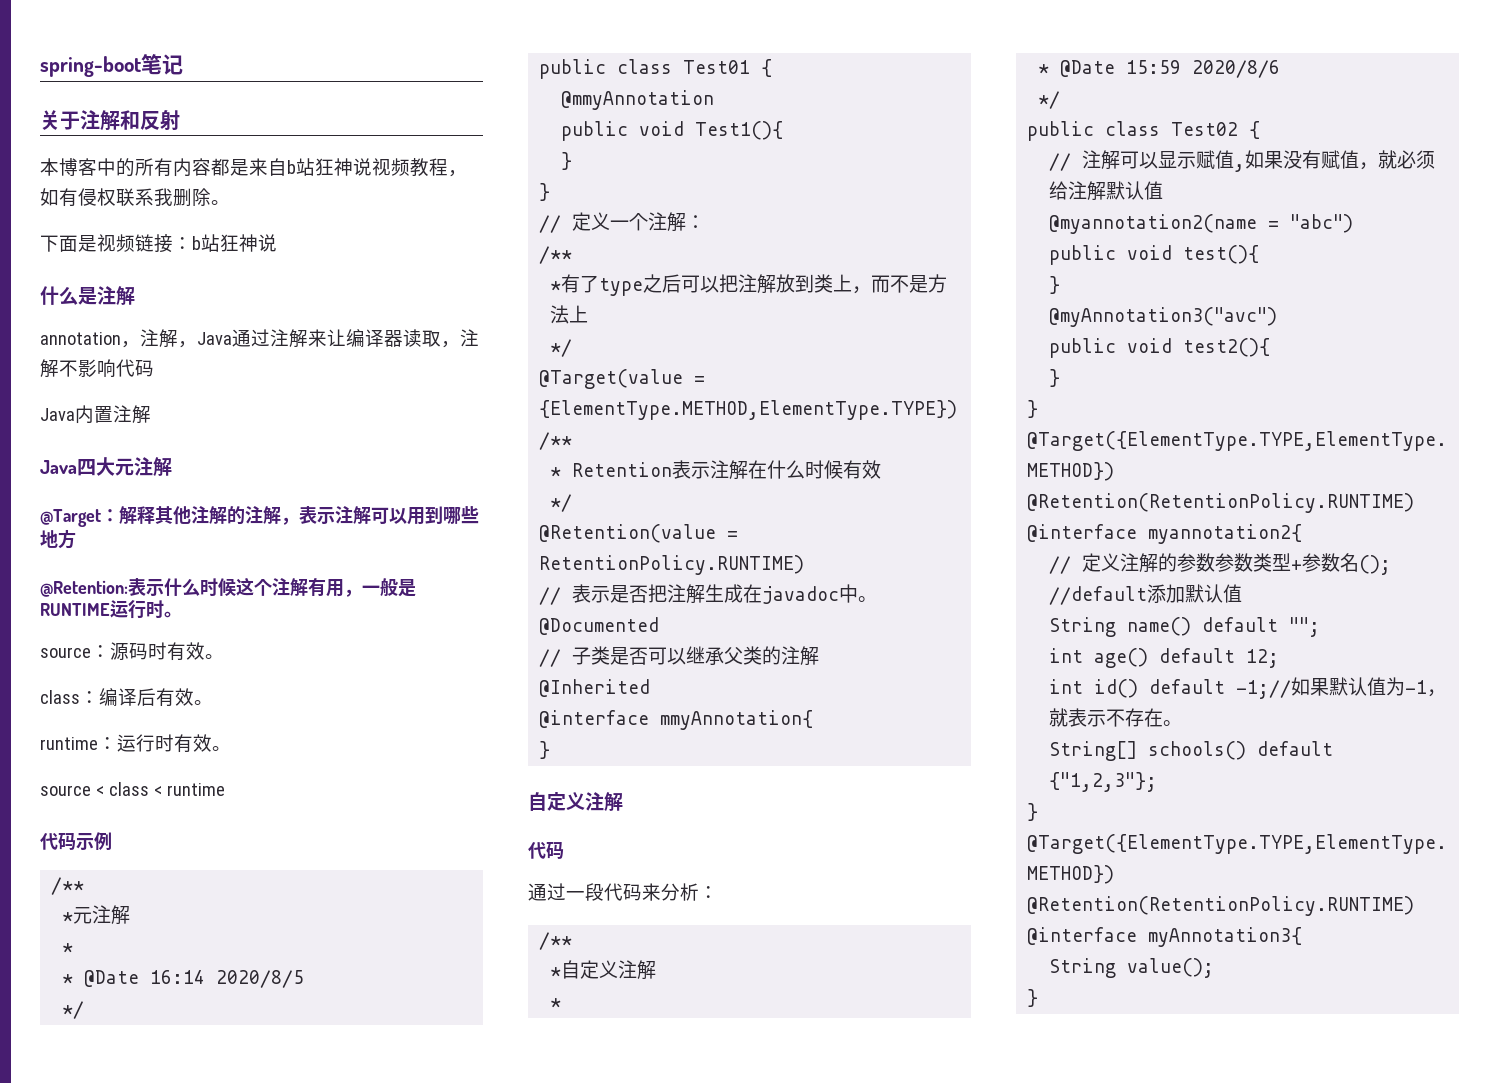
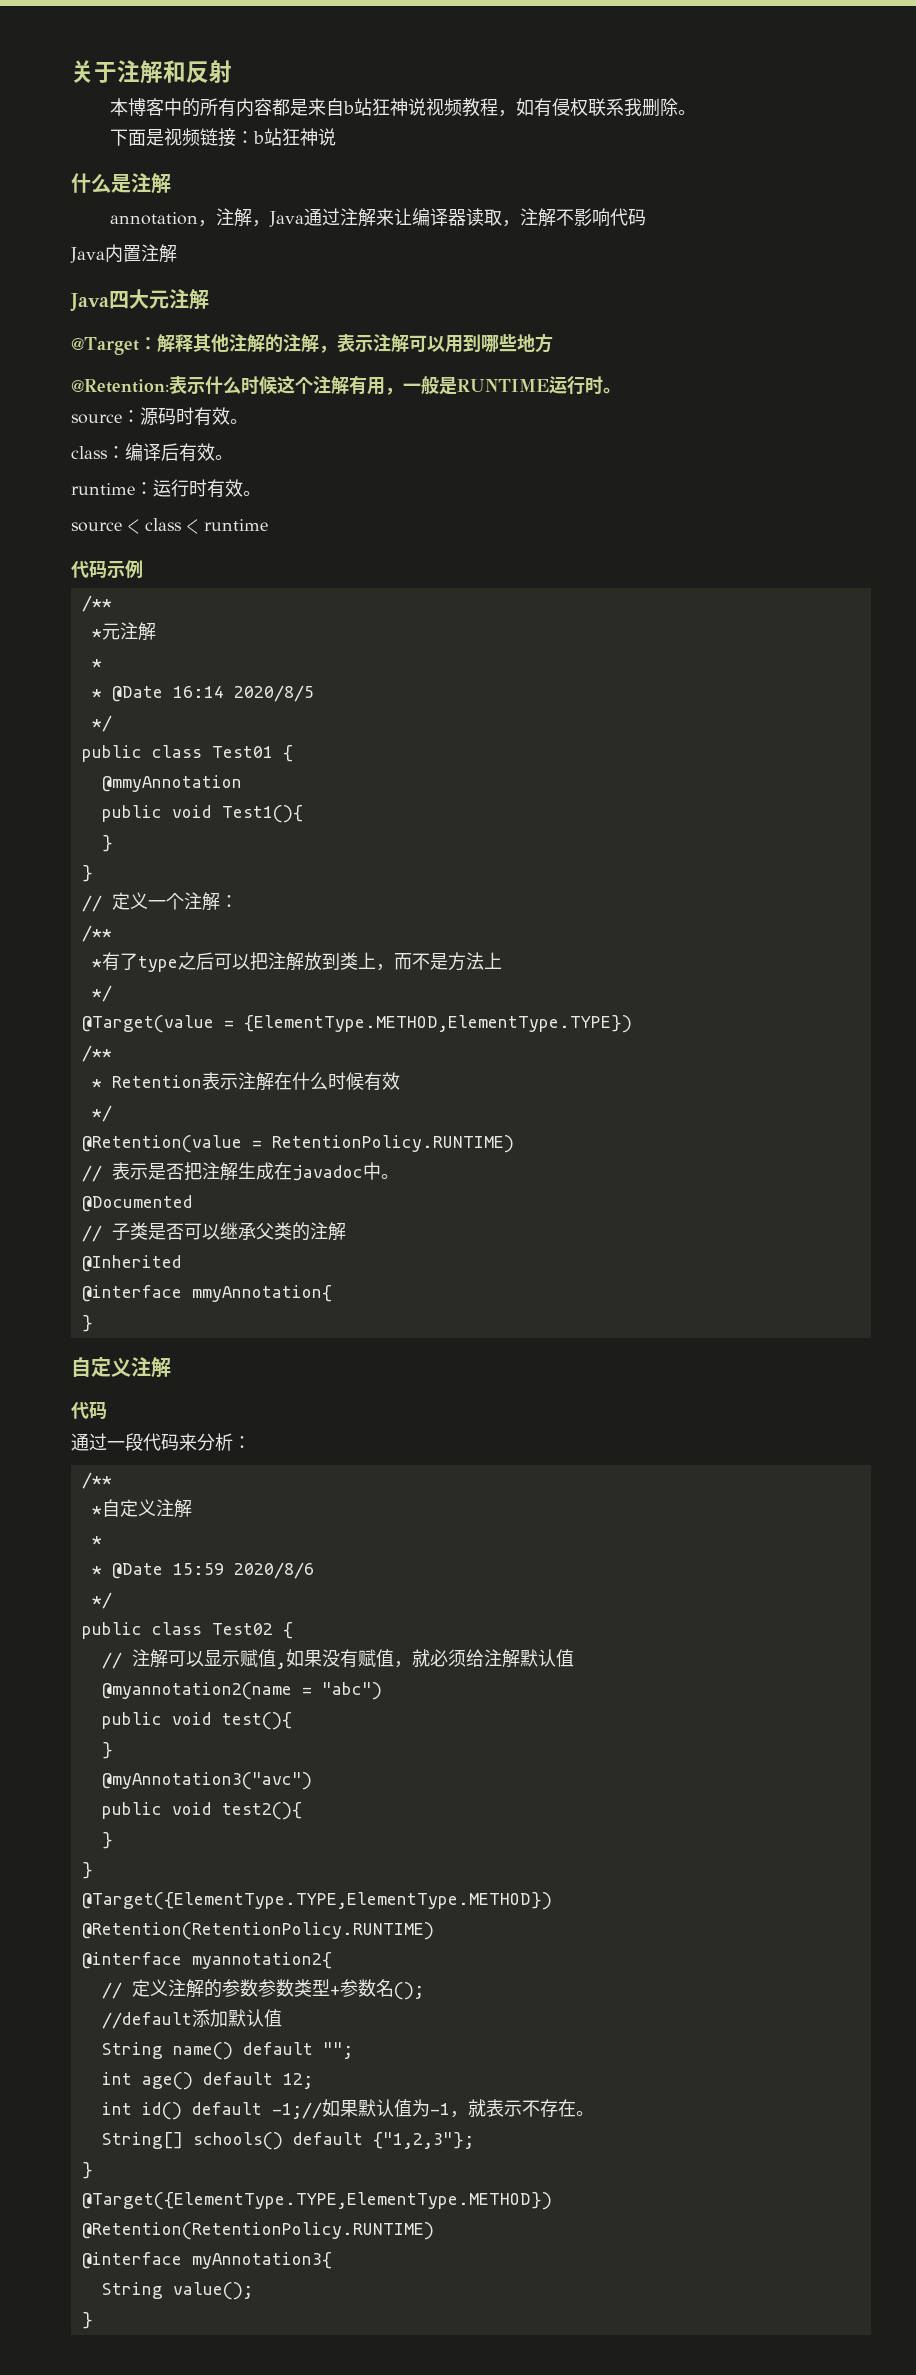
- spring-boot笔记

